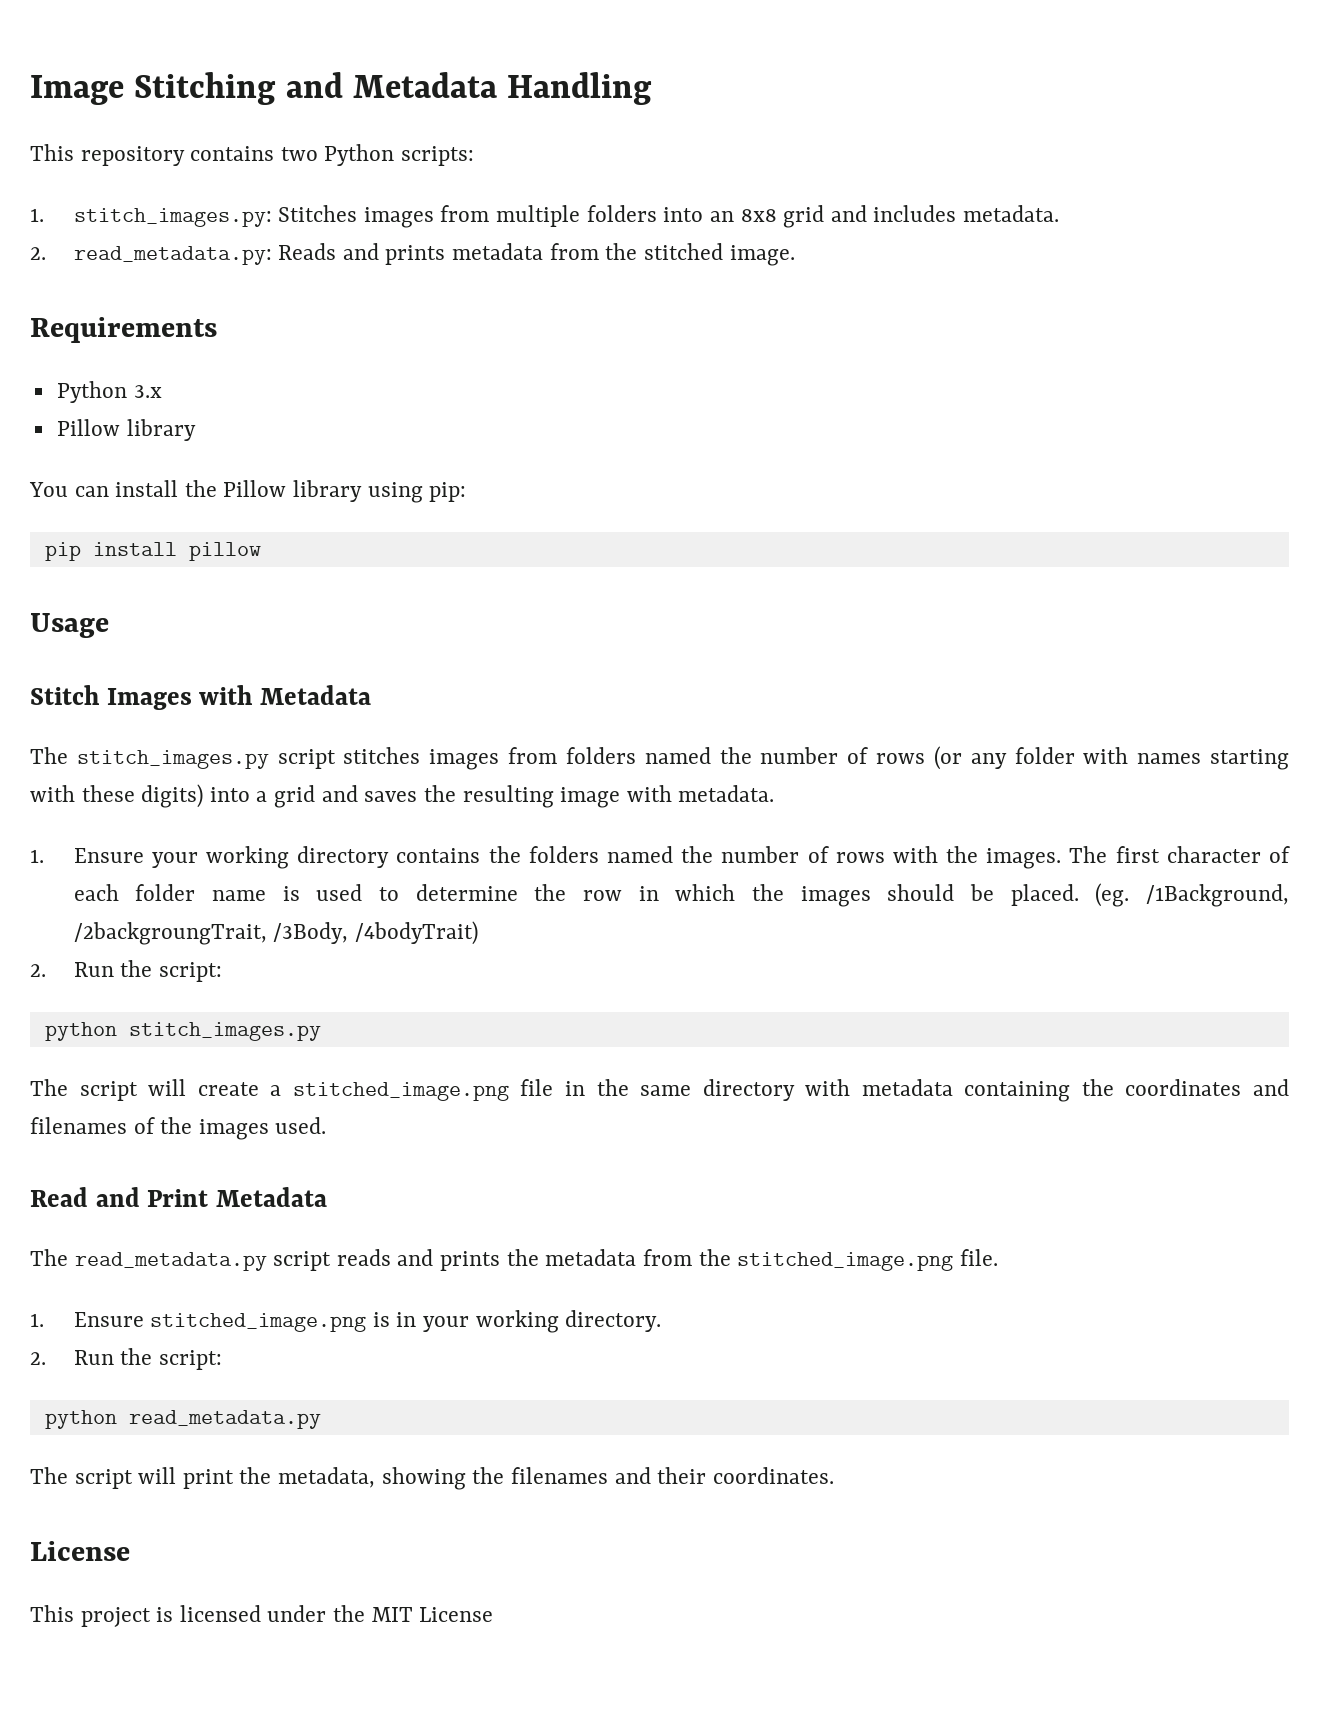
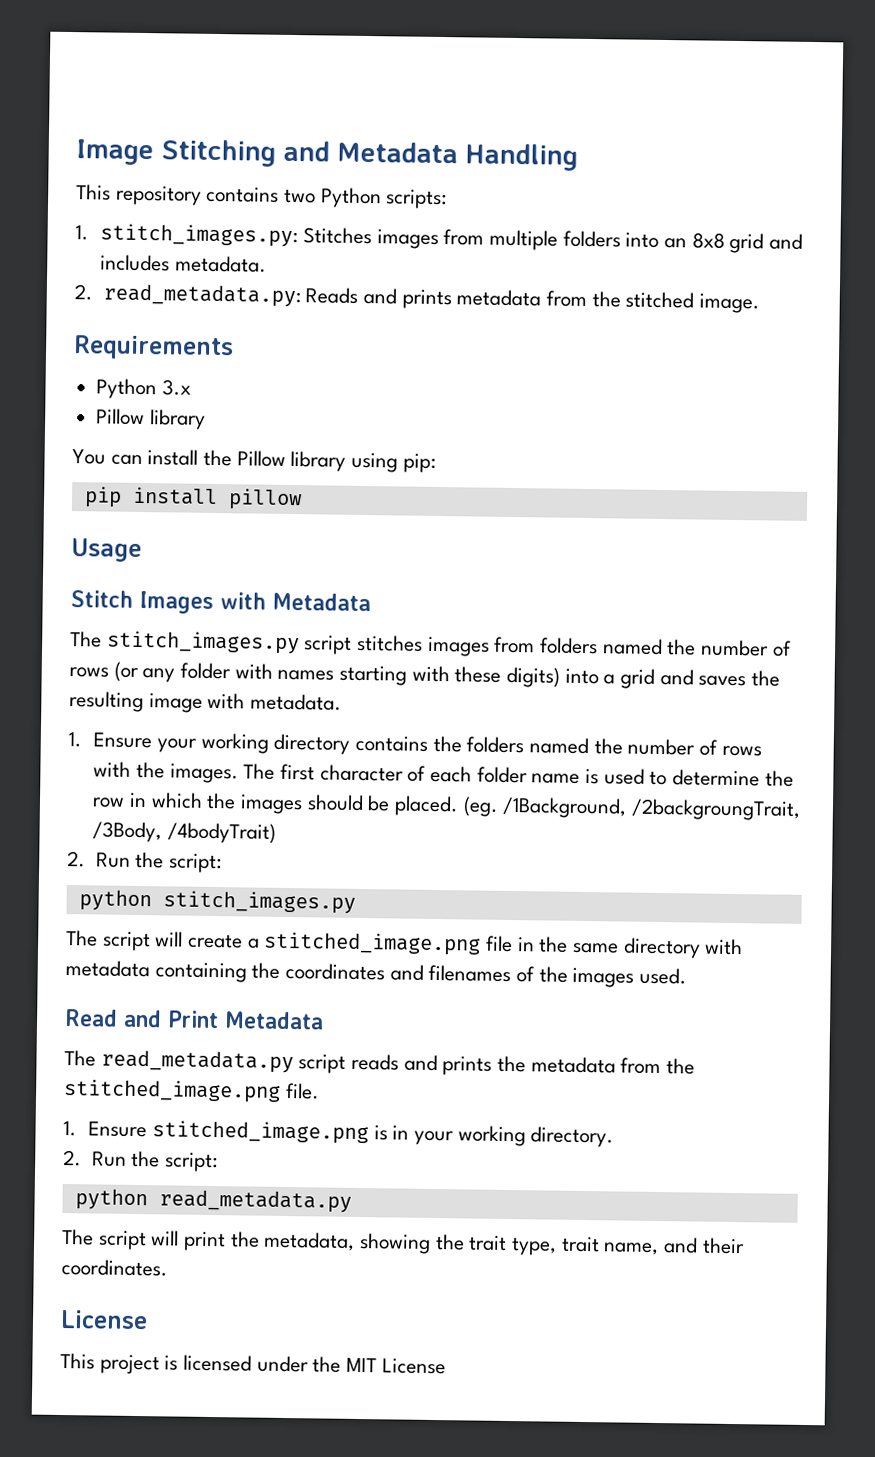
- The script will print the metadata, showing the filenames and their coordinates.
+ The script will print the metadata, showing the trait type, trait name, and their coordinates.

